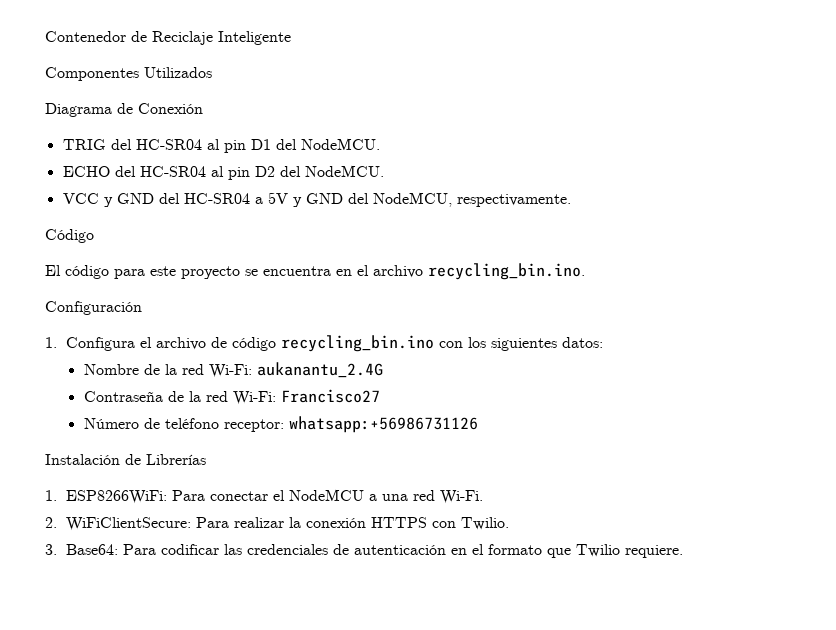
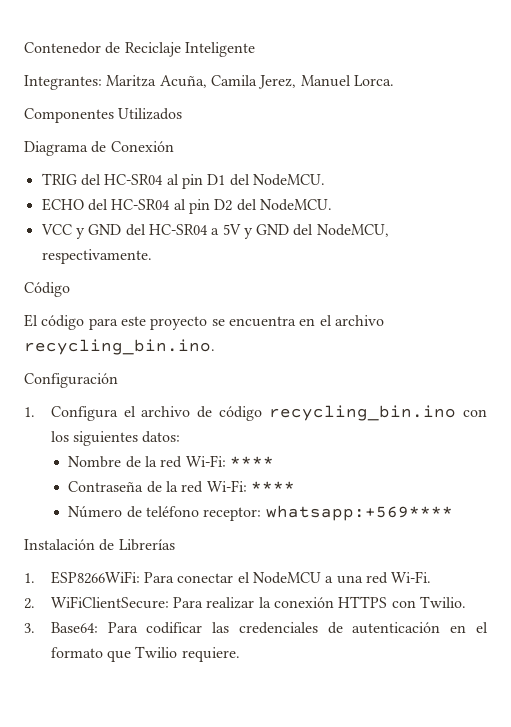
+ Integrantes: Maritza Acuña, Camila Jerez, Manuel Lorca.
- Nombre de la red Wi-Fi: aukanantu_2.4G
+ Nombre de la red Wi-Fi: ****
- Contraseña de la red Wi-Fi: Francisco27
+ Contraseña de la red Wi-Fi: ****
- Número de teléfono receptor: whatsapp:+56986731126
+ Número de teléfono receptor: whatsapp:+569****

